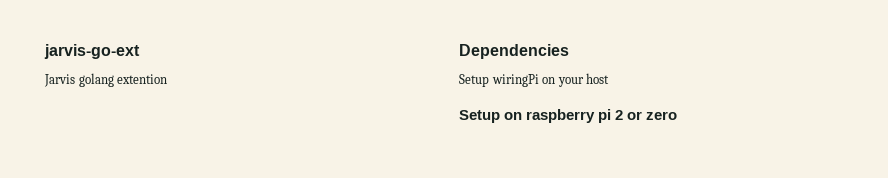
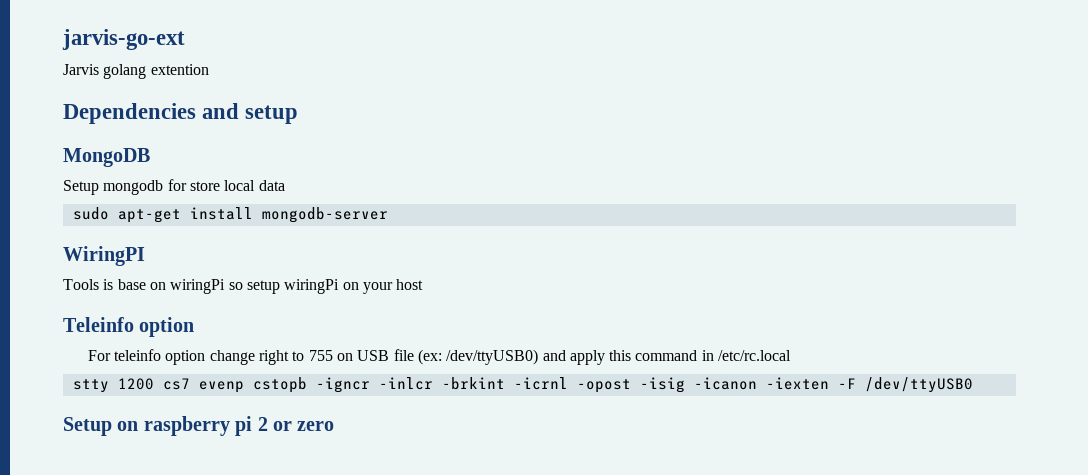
- Dependencies
- Setup wiringPi on your host
+ Dependencies and setup
+ MongoDB
+ Setup mongodb for store local data
+ sudo apt-get install mongodb-server
+ WiringPI
+ Tools is base on wiringPi so setup wiringPi on your host
+ Teleinfo option
+ For teleinfo option change right to 755 on USB file (ex: /dev/ttyUSB0) and apply this command in /etc/rc.local
+ stty 1200 cs7 evenp cstopb -igncr -inlcr -brkint -icrnl -opost -isig -icanon -iexten -F /dev/ttyUSB0

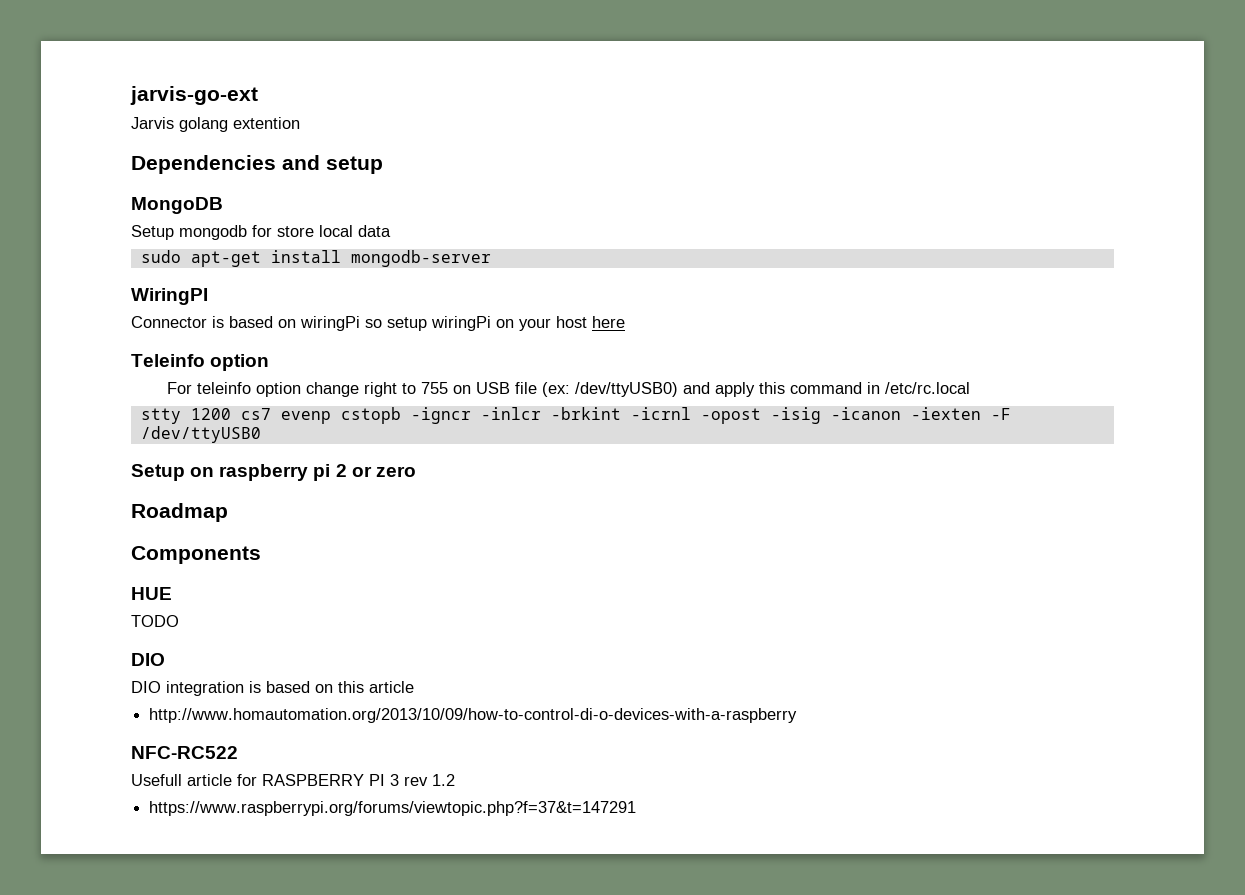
- Tools is base on wiringPi so setup wiringPi on your host
+ Connector is based on wiringPi so setup wiringPi on your host here
+ Roadmap
+ Components
+ HUE
+ TODO
+ DIO
+ DIO integration is based on this article
+ http://www.homautomation.org/2013/10/09/how-to-control-di-o-devices-with-a-raspberry
+ NFC-RC522
+ Usefull article for RASPBERRY PI 3 rev 1.2
+ https://www.raspberrypi.org/forums/viewtopic.php?f=37&t=147291

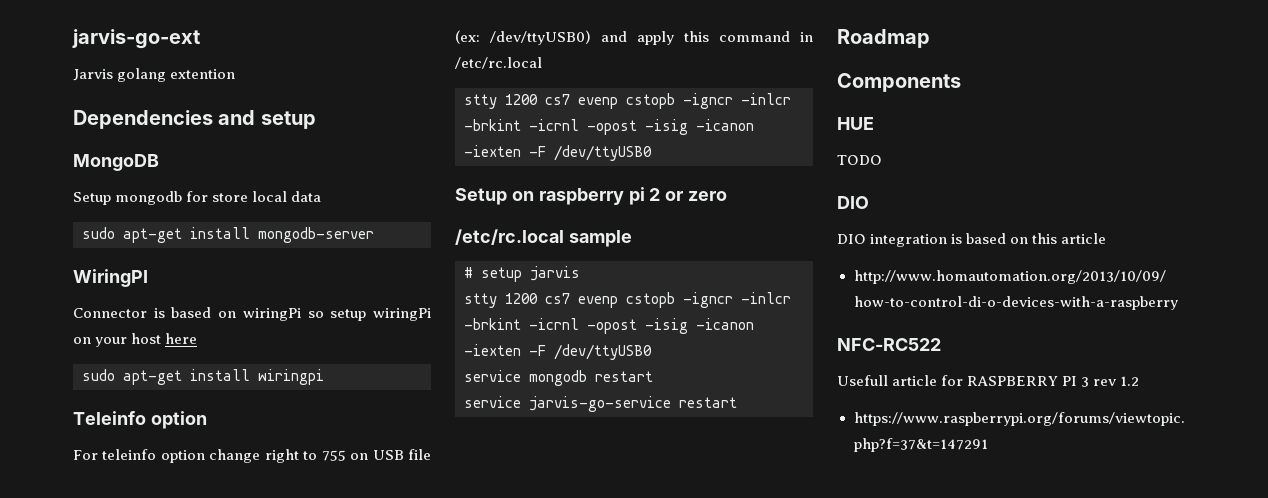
+ sudo apt-get install wiringpi
+ /etc/rc.local sample
+ # setup jarvis
+ stty 1200 cs7 evenp cstopb -igncr -inlcr -brkint -icrnl -opost -isig -icanon -iexten -F /dev/ttyUSB0
+ service mongodb restart
+ service jarvis-go-service restart

